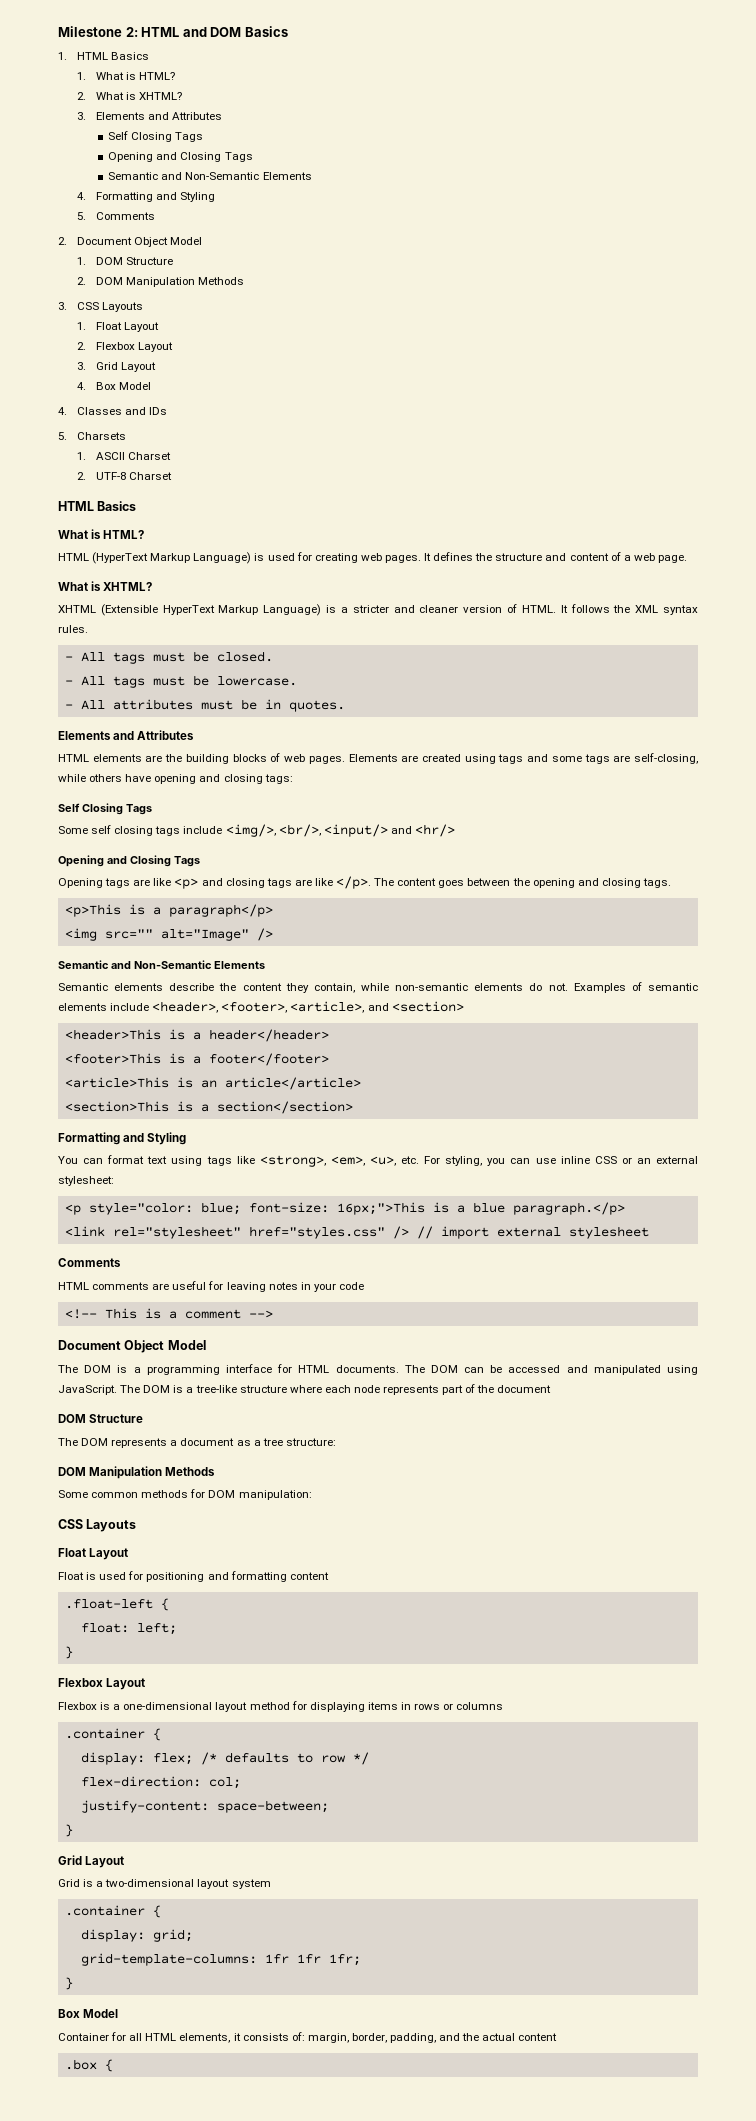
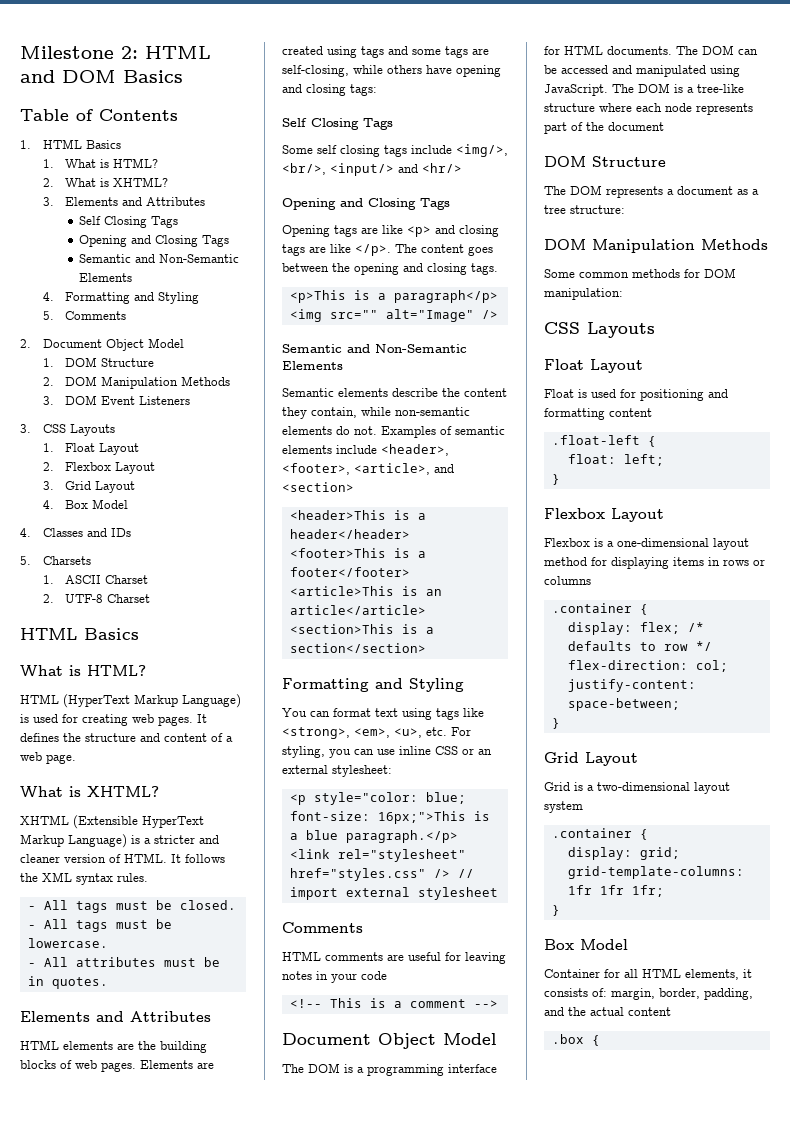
+ Table of Contents
+ 3. DOM Event Listeners

